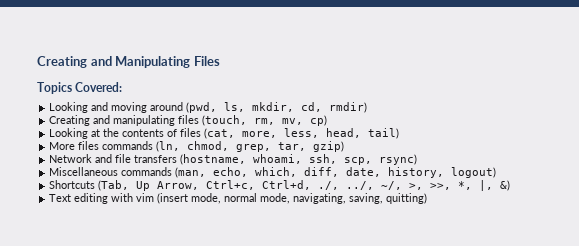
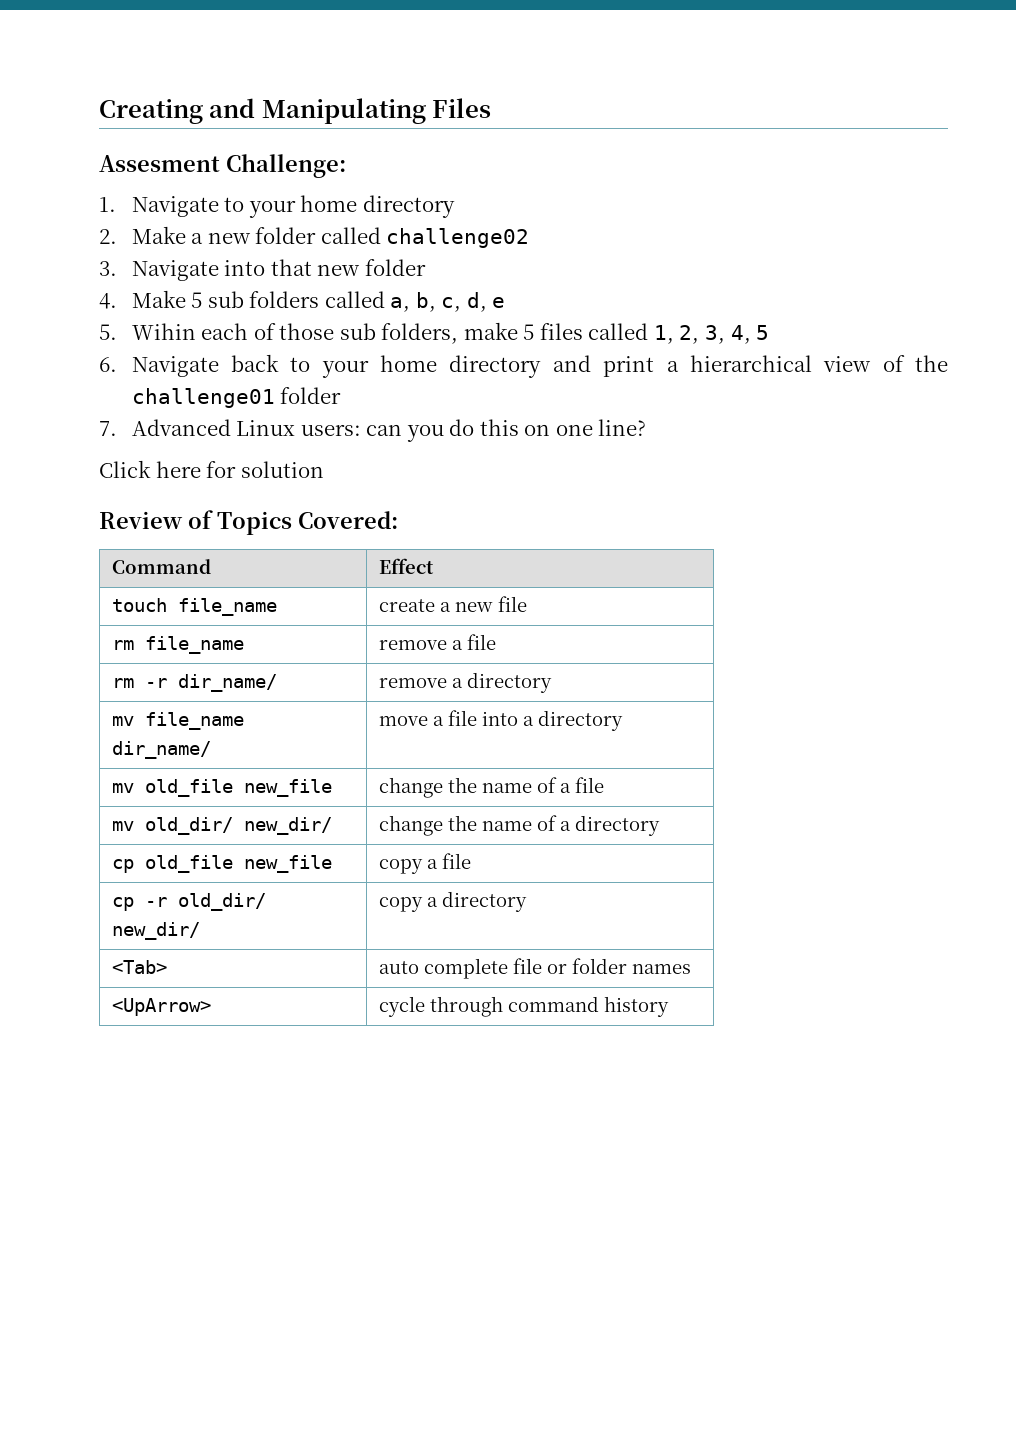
- Topics Covered:
- Looking and moving around (pwd, ls, mkdir, cd, rmdir)
- Creating and manipulating files (touch, rm, mv, cp)
- Looking at the contents of files (cat, more, less, head, tail)
- More files commands (ln, chmod, grep, tar, gzip)
- Network and file transfers (hostname, whoami, ssh, scp, rsync)
- Miscellaneous commands (man, echo, which, diff, date, history, logout)
- Shortcuts (Tab, Up Arrow, Ctrl+c, Ctrl+d, ./, ../, ~/, >, >>, *, |, &)
- Text editing with vim (insert mode, normal mode, navigating, saving, quitting)
+ Assesment Challenge:
+ 1. Navigate to your home directory
+ 2. Make a new folder called challenge02
+ 3. Navigate into that new folder
+ 4. Make 5 sub folders called a, b, c, d, e
+ 5. Wihin each of those sub folders, make 5 files called 1, 2, 3, 4, 5
+ 6. Navigate back to your home directory and print a hierarchical view of the challenge01 folder
+ 7. Advanced Linux users: can you do this on one line?
+ Click here for solution
+ Review of Topics Covered:
+ Command | Effect
+ touch file_name | create a new file
+ rm file_name | remove a file
+ rm -r dir_name/ | remove a directory
+ mv file_name dir_name/ | move a file into a directory
+ mv old_file new_file | change the name of a file
+ mv old_dir/ new_dir/ | change the name of a directory
+ cp old_file new_file | copy a file
+ cp -r old_dir/ new_dir/ | copy a directory
+ <Tab> | auto complete file or folder names
+ <UpArrow> | cycle through command history

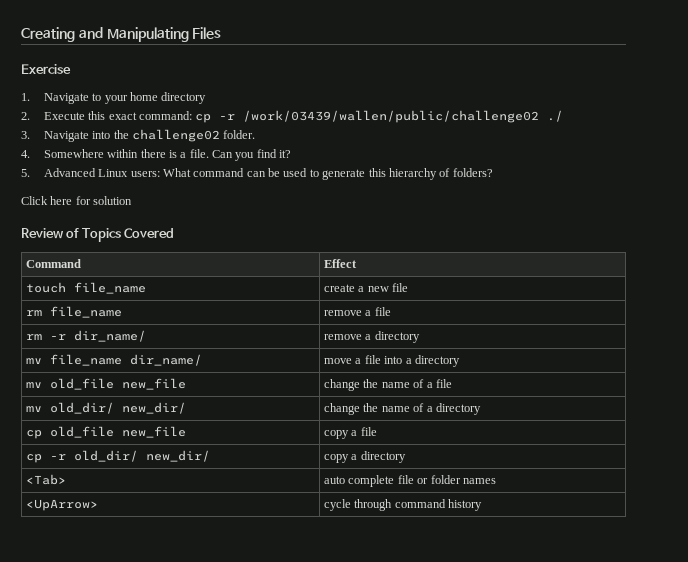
- Assesment Challenge:
+ Exercise
- 2. Make a new folder called challenge02
- 3. Navigate into that new folder
- 4. Make 5 sub folders called a, b, c, d, e
- 5. Wihin each of those sub folders, make 5 files called 1, 2, 3, 4, 5
- 6. Navigate back to your home directory and print a hierarchical view of the challenge01 folder
- 7. Advanced Linux users: can you do this on one line?
+ 2. Execute this exact command: cp -r /work/03439/wallen/public/challenge02 ./
+ 3. Navigate into the challenge02 folder.
+ 4. Somewhere within there is a file. Can you find it?
+ 5. Advanced Linux users: What command can be used to generate this hierarchy of folders?
- Review of Topics Covered:
+ Review of Topics Covered

